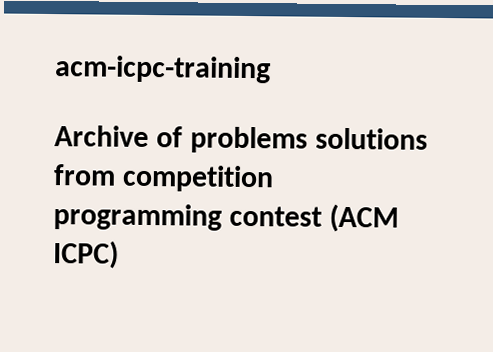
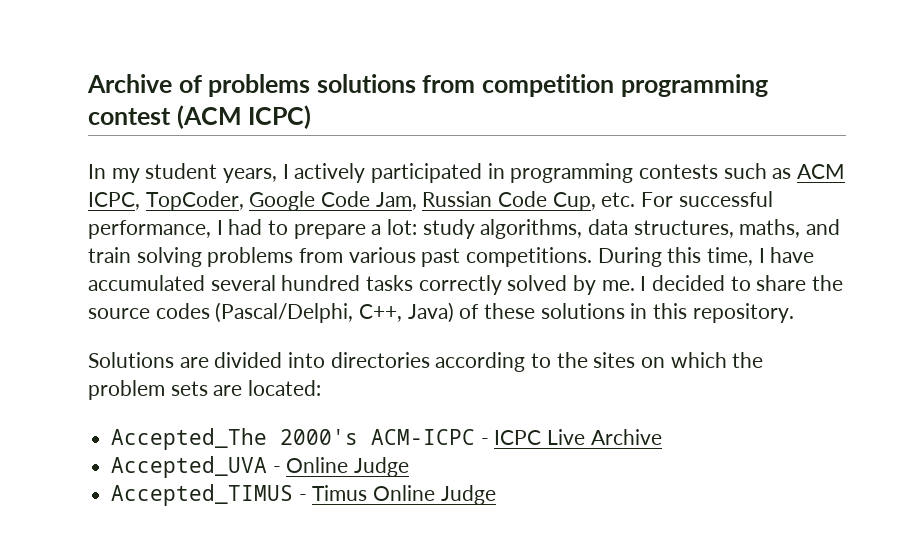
- acm-icpc-training
+ In my student years, I actively participated in programming contests such as ACM ICPC, TopCoder, Google Code Jam, Russian Code Cup, etc. For successful performance, I had to prepare a lot: study algorithms, data structures, maths, and train solving problems from various past competitions. During this time, I have accumulated several hundred tasks correctly solved by me. I decided to share the source codes (Pascal/Delphi, C++, Java) of these solutions in this repository.
+ Solutions are divided into directories according to the sites on which the problem sets are located:
+ Accepted_The 2000's ACM-ICPC - ICPC Live Archive
+ Accepted_UVA - Online Judge
+ Accepted_TIMUS - Timus Online Judge

